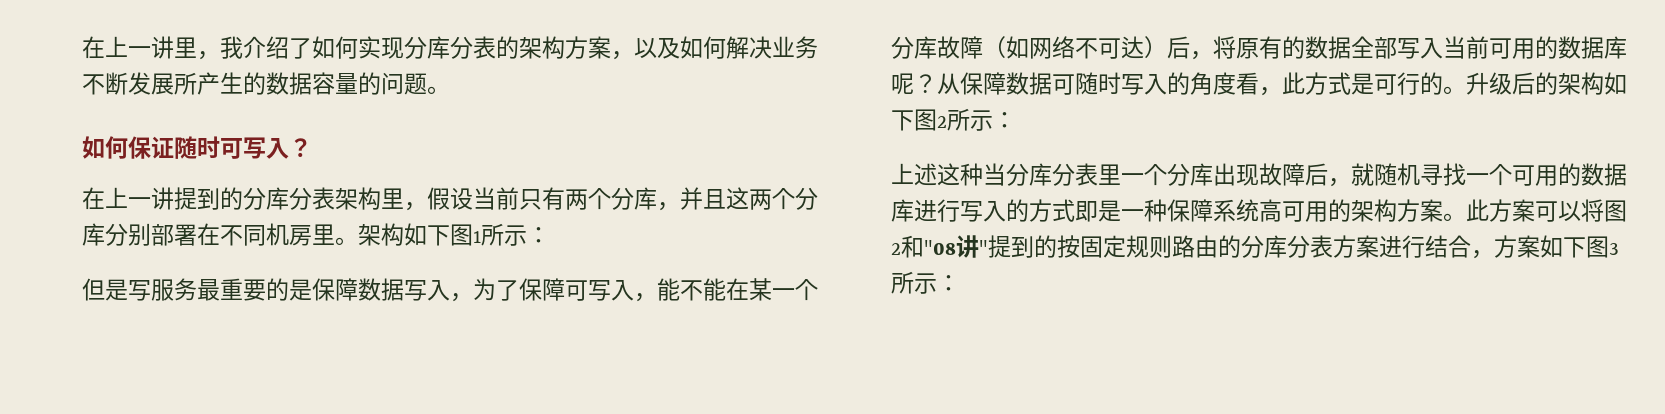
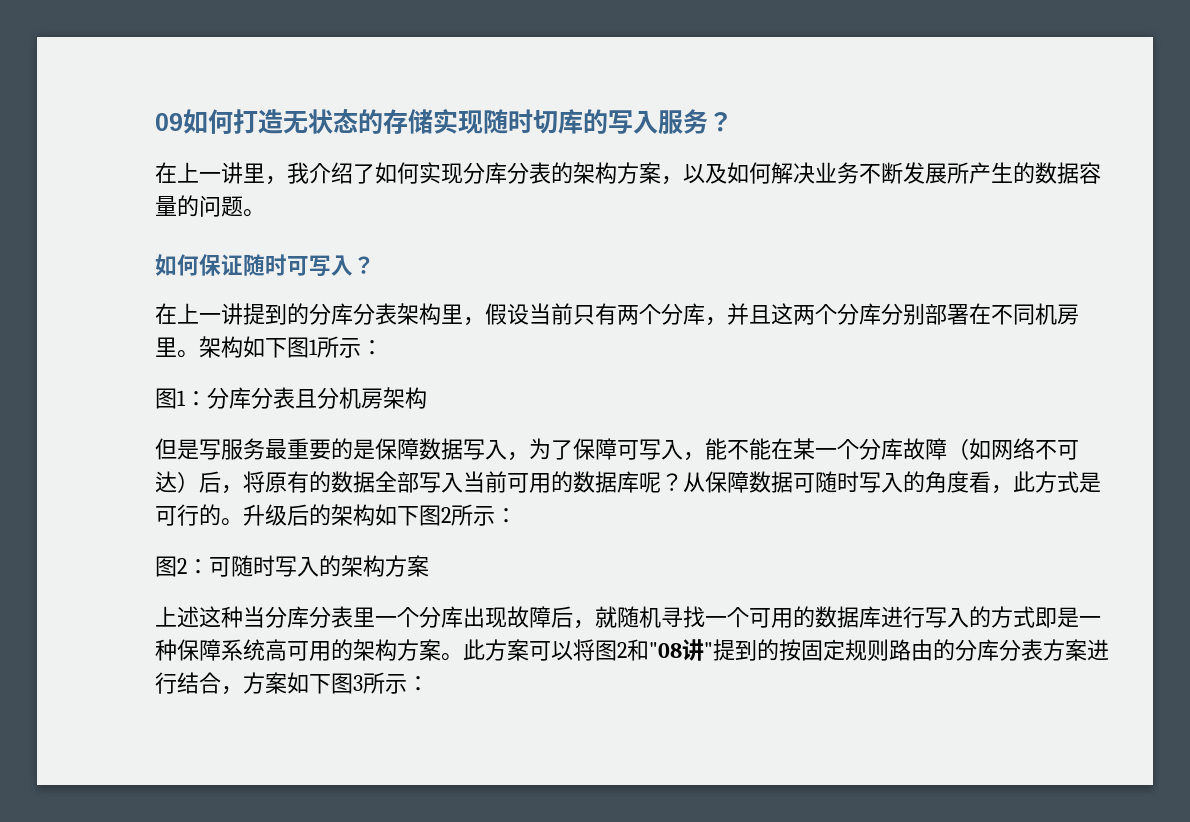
+ 09如何打造无状态的存储实现随时切库的写入服务？
+ 图1：分库分表且分机房架构
+ 图2：可随时写入的架构方案

